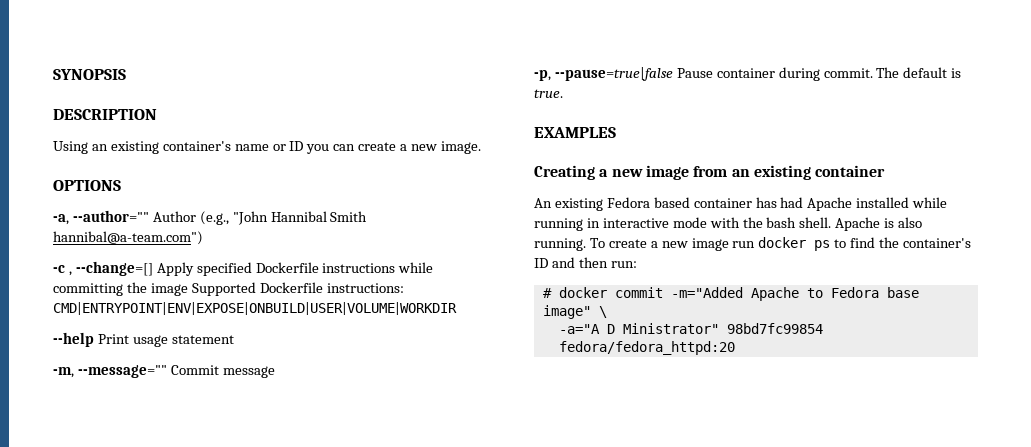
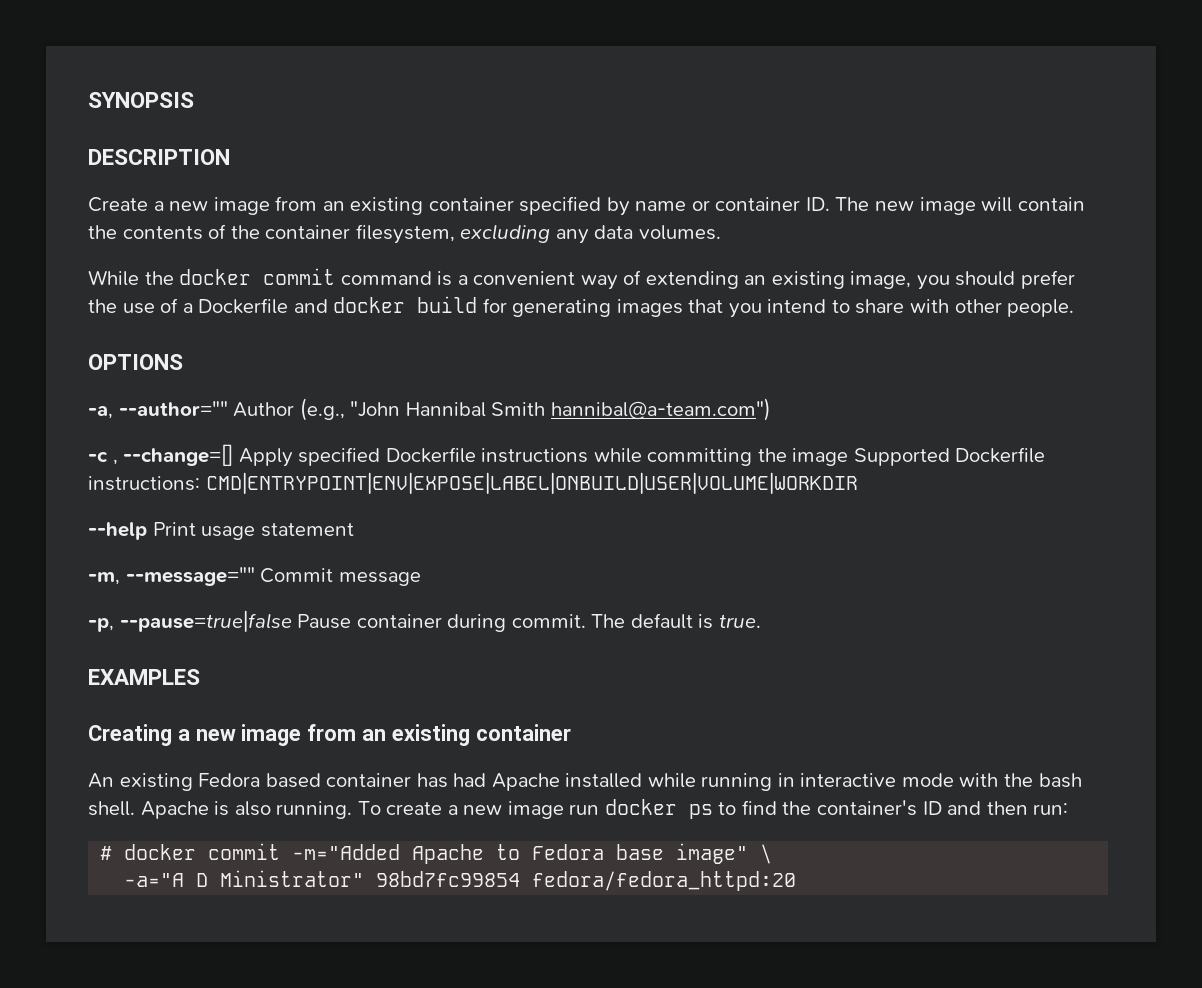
- Using an existing container's name or ID you can create a new image.
+ Create a new image from an existing container specified by name or container ID. The new image will contain the contents of the container filesystem, excluding any data volumes.
+ While the docker commit command is a convenient way of extending an existing image, you should prefer the use of a Dockerfile and docker build for generating images that you intend to share with other people.
- -c , --change=[] Apply specified Dockerfile instructions while committing the image Supported Dockerfile instructions: CMD|ENTRYPOINT|ENV|EXPOSE|ONBUILD|USER|VOLUME|WORKDIR
+ -c , --change=[] Apply specified Dockerfile instructions while committing the image Supported Dockerfile instructions: CMD|ENTRYPOINT|ENV|EXPOSE|LABEL|ONBUILD|USER|VOLUME|WORKDIR

